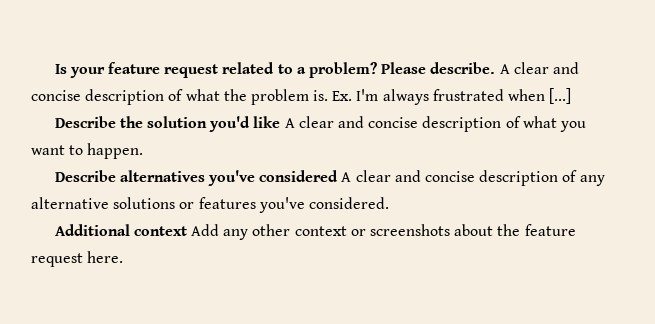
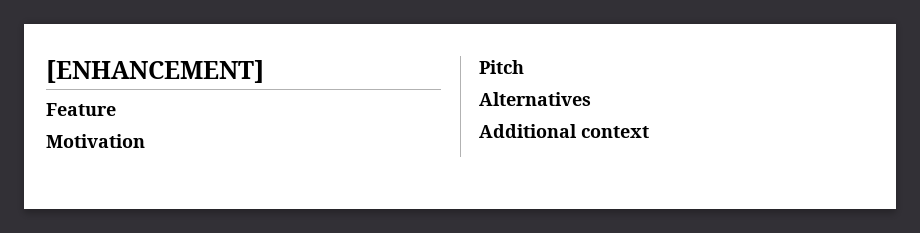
- Is your feature request related to a problem? Please describe. A clear and concise description of what the problem is. Ex. I'm always frustrated when [...]
- Describe the solution you'd like A clear and concise description of what you want to happen.
- Describe alternatives you've considered A clear and concise description of any alternative solutions or features you've considered.
- Additional context Add any other context or screenshots about the feature request here.
+ [ENHANCEMENT]
+ Feature
+ Motivation
+ Pitch
+ Alternatives
+ Additional context

